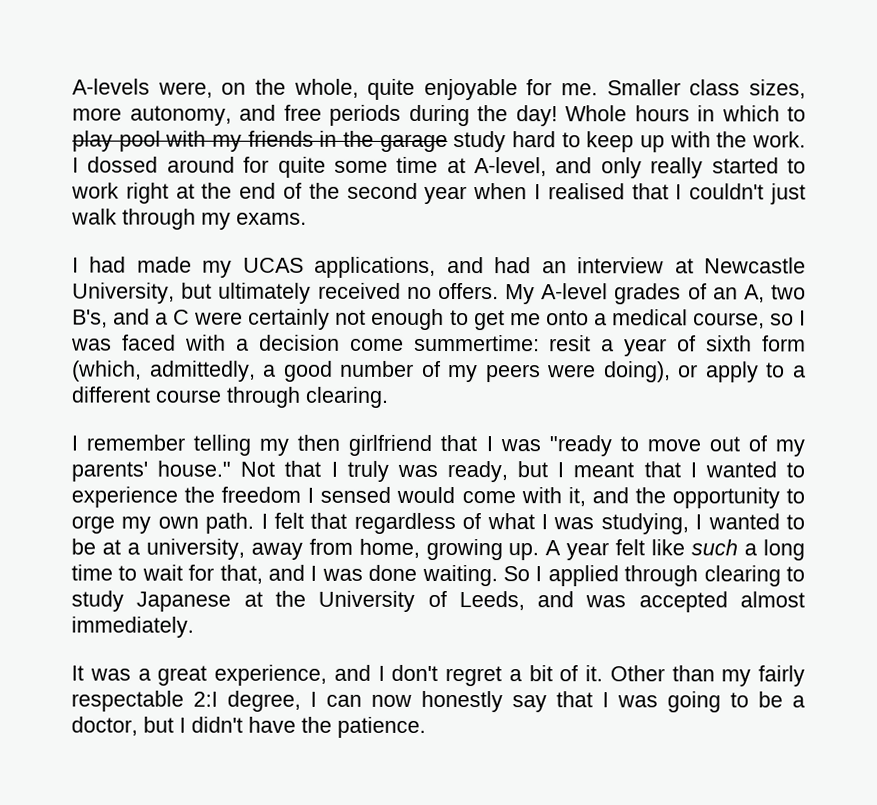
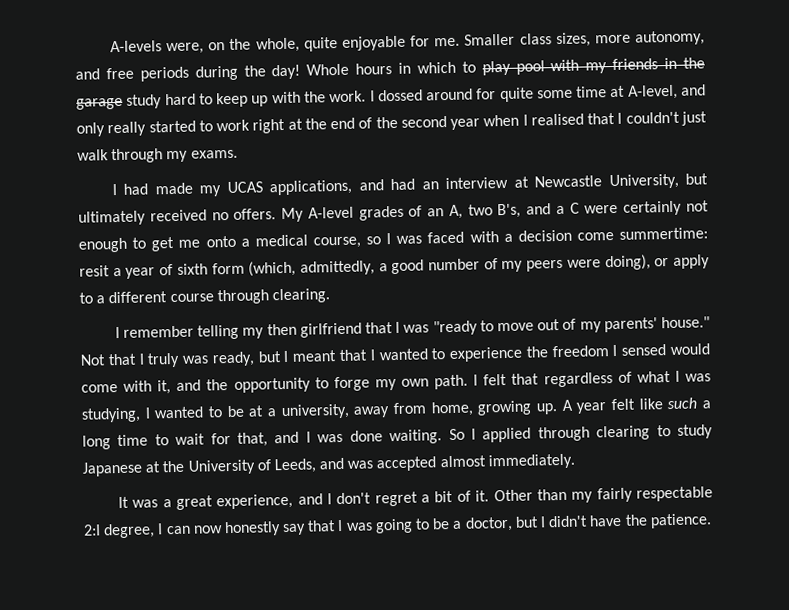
- Not that I truly was ready, but I meant that I wanted to experience the freedom I sensed would come with it, and the opportunity to orge my own path.
+ Not that I truly was ready, but I meant that I wanted to experience the freedom I sensed would come with it, and the opportunity to forge my own path.

